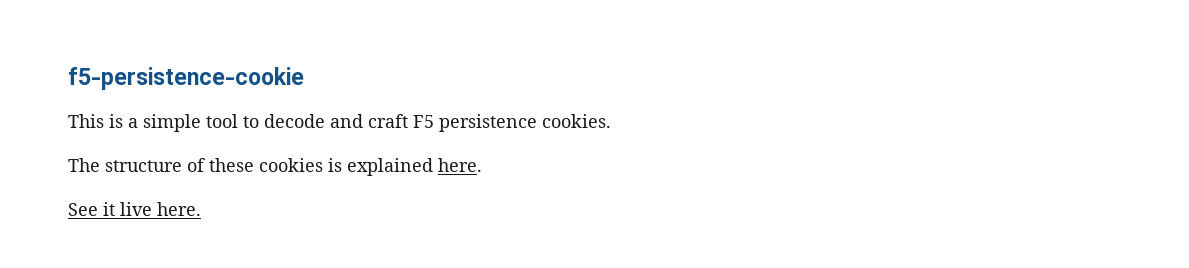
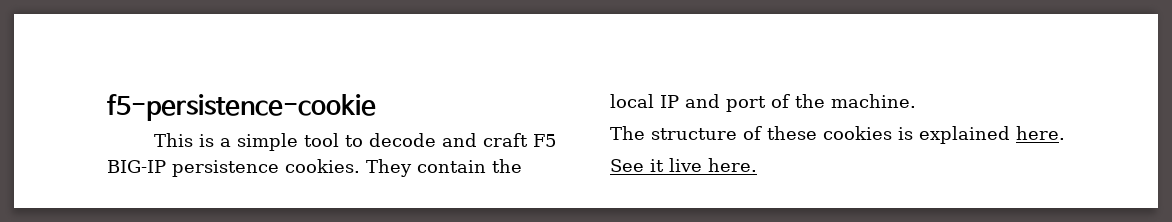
- This is a simple tool to decode and craft F5 persistence cookies.
+ This is a simple tool to decode and craft F5 BIG-IP persistence cookies. They contain the local IP and port of the machine.

